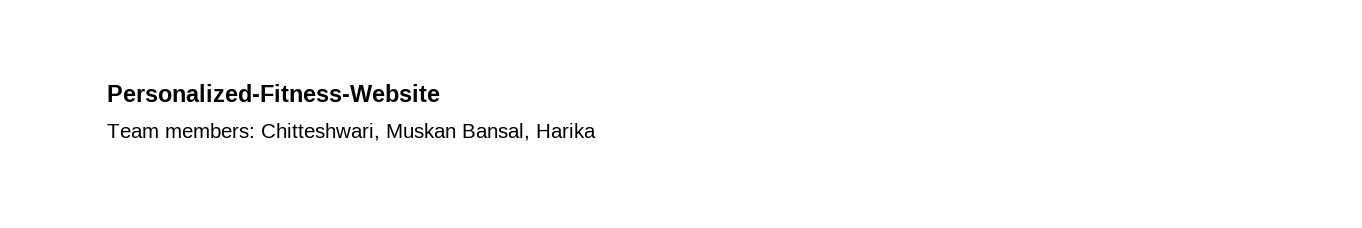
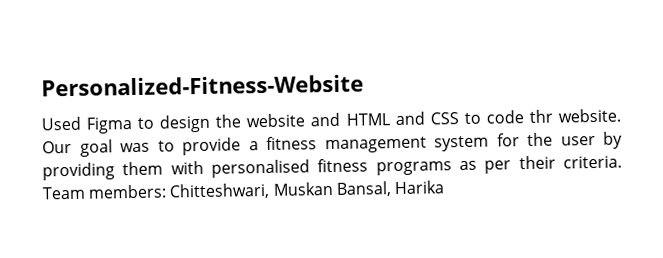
+ Used Figma to design the website and HTML and CSS to code thr website. Our goal was to provide a fitness management system for the user by providing them with personalised fitness programs as per their criteria.

